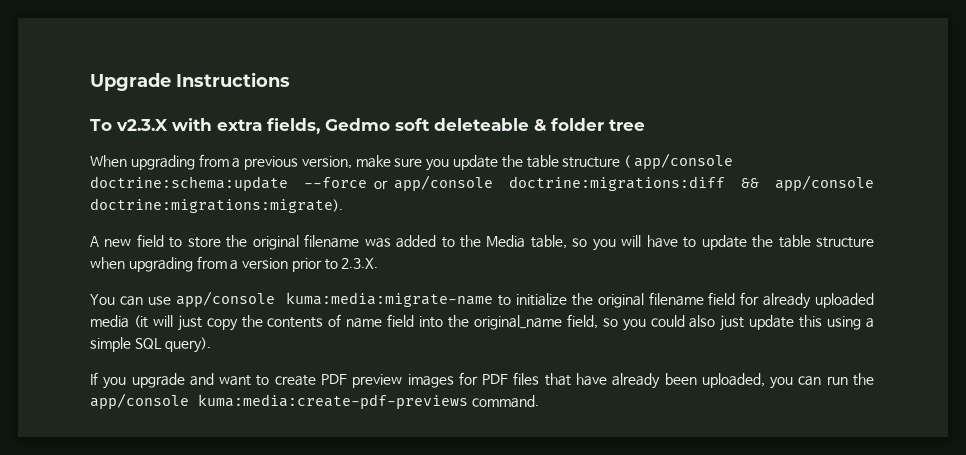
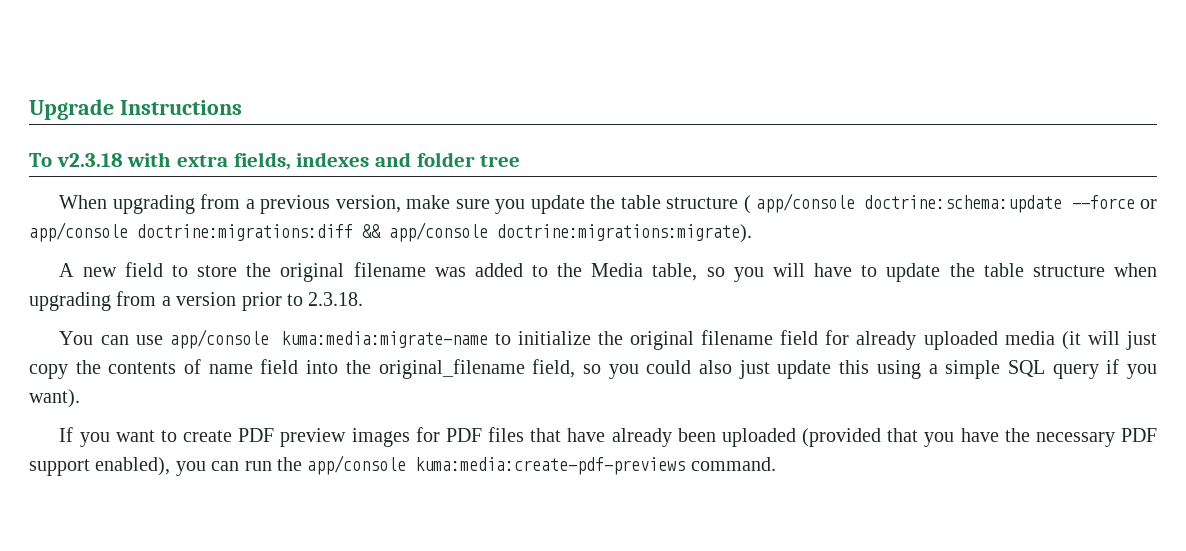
- To v2.3.X with extra fields, Gedmo soft deleteable & folder tree
+ To v2.3.18 with extra fields, indexes and folder tree
- A new field to store the original filename was added to the Media table, so you will have to update the table structure when upgrading from a version prior to 2.3.X.
+ A new field to store the original filename was added to the Media table, so you will have to update the table structure when upgrading from a version prior to 2.3.18.
- You can use app/console kuma:media:migrate-name to initialize the original filename field for already uploaded media (it will just copy the contents of name field into the original_name field, so you could also just update this using a simple SQL query).
+ You can use app/console kuma:media:migrate-name to initialize the original filename field for already uploaded media (it will just copy the contents of name field into the original_filename field, so you could also just update this using a simple SQL query if you want).
- If you upgrade and want to create PDF preview images for PDF files that have already been uploaded, you can run the app/console kuma:media:create-pdf-previews command.
+ If you want to create PDF preview images for PDF files that have already been uploaded (provided that you have the necessary PDF support enabled), you can run the app/console kuma:media:create-pdf-previews command.

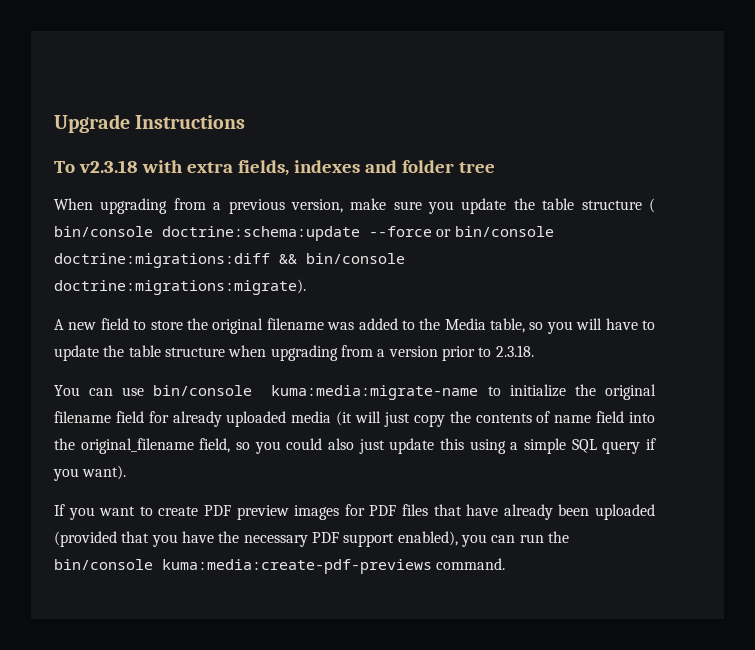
- When upgrading from a previous version, make sure you update the table structure ( app/console doctrine:schema:update --force or app/console doctrine:migrations:diff && app/console doctrine:migrations:migrate).
+ When upgrading from a previous version, make sure you update the table structure ( bin/console doctrine:schema:update --force or bin/console doctrine:migrations:diff && bin/console doctrine:migrations:migrate).
- You can use app/console kuma:media:migrate-name to initialize the original filename field for already uploaded media (it will just copy the contents of name field into the original_filename field, so you could also just update this using a simple SQL query if you want).
+ You can use bin/console kuma:media:migrate-name to initialize the original filename field for already uploaded media (it will just copy the contents of name field into the original_filename field, so you could also just update this using a simple SQL query if you want).
- If you want to create PDF preview images for PDF files that have already been uploaded (provided that you have the necessary PDF support enabled), you can run the app/console kuma:media:create-pdf-previews command.
+ If you want to create PDF preview images for PDF files that have already been uploaded (provided that you have the necessary PDF support enabled), you can run the bin/console kuma:media:create-pdf-previews command.

